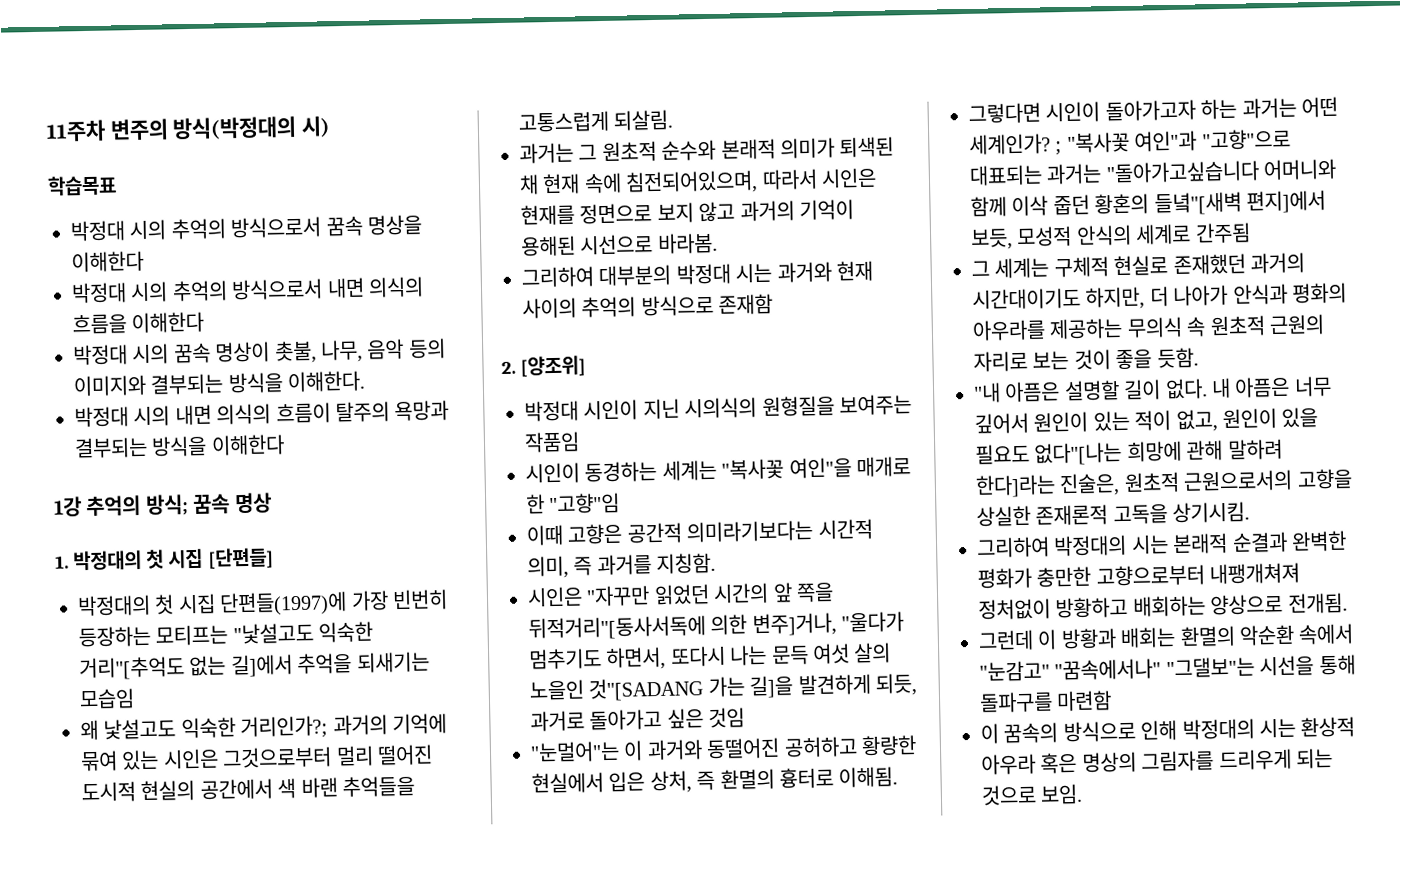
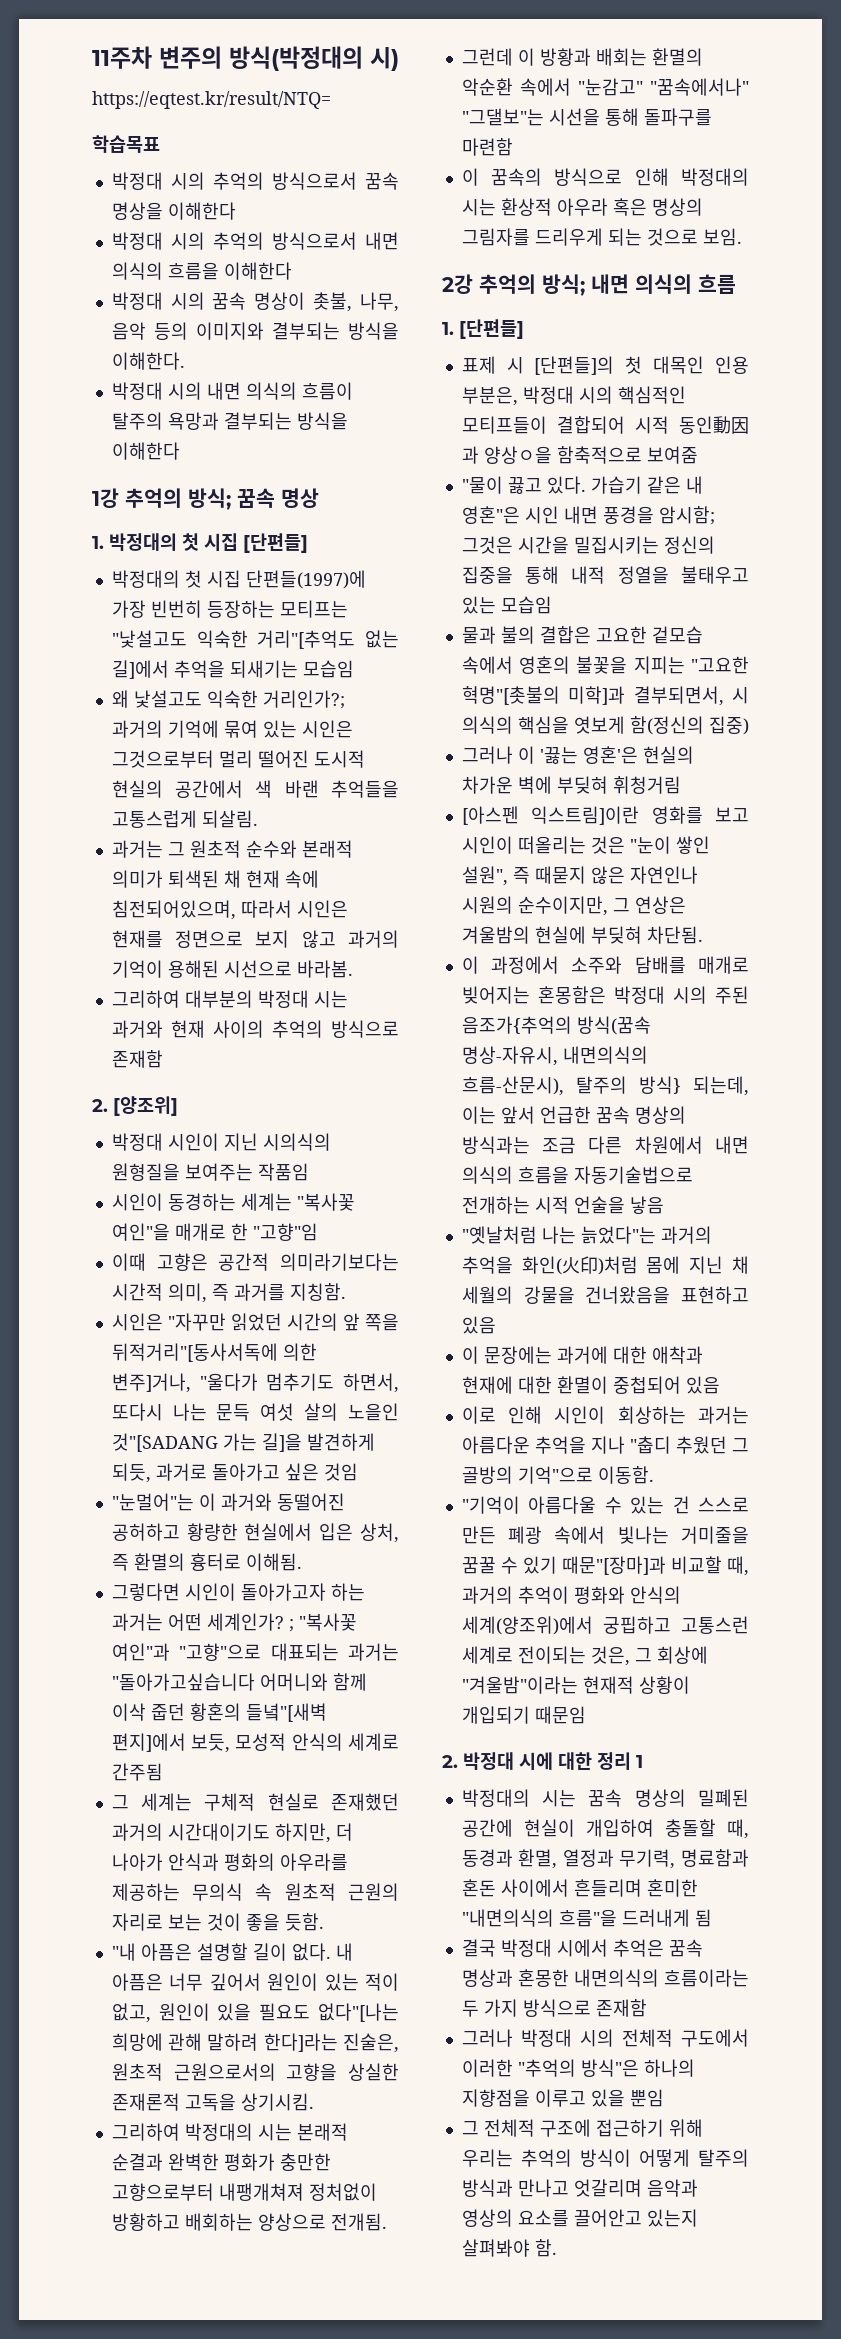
+ https://eqtest.kr/result/NTQ=
+ 2강 추억의 방식; 내면 의식의 흐름
+ 1. [단편들]
+ 표제 시 [단편들]의 첫 대목인 인용 부분은, 박정대 시의 핵심적인 모티프들이 결합되어 시적 동인動因과 양상ㅇ을 함축적으로 보여줌
+ "물이 끓고 있다. 가습기 같은 내 영혼"은 시인 내면 풍경을 암시함; 그것은 시간을 밀집시키는 정신의 집중을 통해 내적 정열을 불태우고 있는 모습임
+ 물과 불의 결합은 고요한 겉모습 속에서 영혼의 불꽃을 지피는 "고요한 혁명"[촛불의 미학]과 결부되면서, 시 의식의 핵심을 엿보게 함(정신의 집중)
+ 그러나 이 '끓는 영혼'은 현실의 차가운 벽에 부딪혀 휘청거림
+ [아스펜 익스트림]이란 영화를 보고 시인이 떠올리는 것은 "눈이 쌓인 설원", 즉 때묻지 않은 자연인나 시원의 순수이지만, 그 연상은 겨울밤의 현실에 부딪혀 차단됨.
+ 이 과정에서 소주와 담배를 매개로 빚어지는 혼몽함은 박정대 시의 주된 음조가{추억의 방식(꿈속 명상-자유시, 내면의식의 흐름-산문시), 탈주의 방식} 되는데, 이는 앞서 언급한 꿈속 명상의 방식과는 조금 다른 차원에서 내면 의식의 흐름을 자동기술법으로 전개하는 시적 언술을 낳음
+ "옛날처럼 나는 늙었다"는 과거의 추억을 화인(火印)처럼 몸에 지닌 채 세월의 강물을 건너왔음을 표현하고 있음
+ 이 문장에는 과거에 대한 애착과 현재에 대한 환멸이 중첩되어 있음
+ 이로 인해 시인이 회상하는 과거는 아름다운 추억을 지나 "춥디 추웠던 그 골방의 기억"으로 이동함.
+ "기억이 아름다울 수 있는 건 스스로 만든 폐광 속에서 빛나는 거미줄을 꿈꿀 수 있기 때문"[장마]과 비교할 때, 과거의 추억이 평화와 안식의 세계(양조위)에서 궁핍하고 고통스런 세계로 전이되는 것은, 그 회상에 "겨울밤"이라는 현재적 상황이 개입되기 때문임
+ 2. 박정대 시에 대한 정리 1
+ 박정대의 시는 꿈속 명상의 밀폐된 공간에 현실이 개입하여 충돌할 때, 동경과 환멸, 열정과 무기력, 명료함과 혼돈 사이에서 흔들리며 혼미한 "내면의식의 흐름"을 드러내게 됨
+ 결국 박정대 시에서 추억은 꿈속 명상과 혼몽한 내면의식의 흐름이라는 두 가지 방식으로 존재함
+ 그러나 박정대 시의 전체적 구도에서 이러한 "추억의 방식"은 하나의 지향점을 이루고 있을 뿐임
+ 그 전체적 구조에 접근하기 위해 우리는 추억의 방식이 어떻게 탈주의 방식과 만나고 엇갈리며 음악과 영상의 요소를 끌어안고 있는지 살펴봐야 함.

